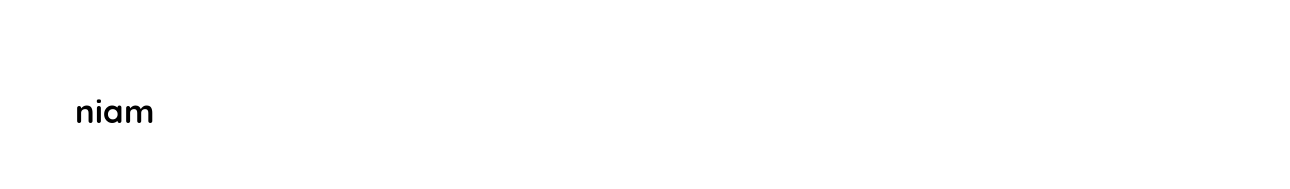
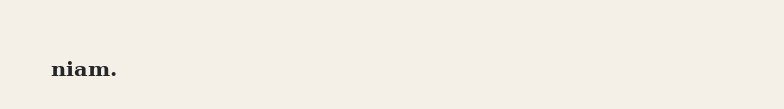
- niam
+ niam.

